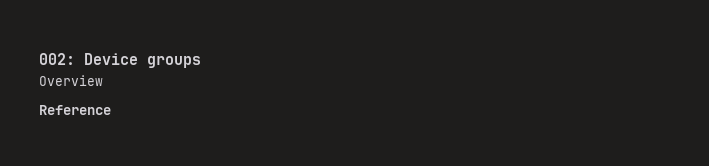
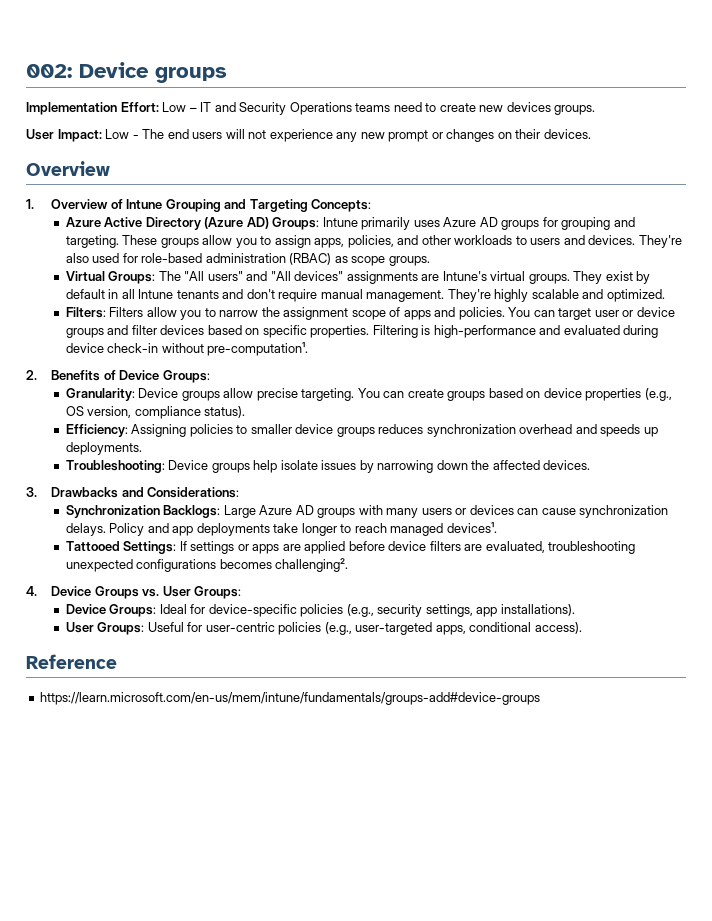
+ Implementation Effort: Low – IT and Security Operations teams need to create new devices groups.
+ User Impact: Low - The end users will not experience any new prompt or changes on their devices.
  Overview
+ 1. Overview of Intune Grouping and Targeting Concepts:
+ Azure Active Directory (Azure AD) Groups: Intune primarily uses Azure AD groups for grouping and targeting. These groups allow you to assign apps, policies, and other workloads to users and devices. They're also used for role-based administration (RBAC) as scope groups.
+ Virtual Groups: The "All users" and "All devices" assignments are Intune's virtual groups. They exist by default in all Intune tenants and don't require manual management. They're highly scalable and optimized.
+ Filters: Filters allow you to narrow the assignment scope of apps and policies. You can target user or device groups and filter devices based on specific properties. Filtering is high-performance and evaluated during device check-in without pre-computation¹.
+ 2. Benefits of Device Groups:
+ Granularity: Device groups allow precise targeting. You can create groups based on device properties (e.g., OS version, compliance status).
+ Efficiency: Assigning policies to smaller device groups reduces synchronization overhead and speeds up deployments.
+ Troubleshooting: Device groups help isolate issues by narrowing down the affected devices.
+ 3. Drawbacks and Considerations:
+ Synchronization Backlogs: Large Azure AD groups with many users or devices can cause synchronization delays. Policy and app deployments take longer to reach managed devices¹.
+ Tattooed Settings: If settings or apps are applied before device filters are evaluated, troubleshooting unexpected configurations becomes challenging².
+ 4. Device Groups vs. User Groups:
+ Device Groups: Ideal for device-specific policies (e.g., security settings, app installations).
+ User Groups: Useful for user-centric policies (e.g., user-targeted apps, conditional access).
+ https://learn.microsoft.com/en-us/mem/intune/fundamentals/groups-add#device-groups

